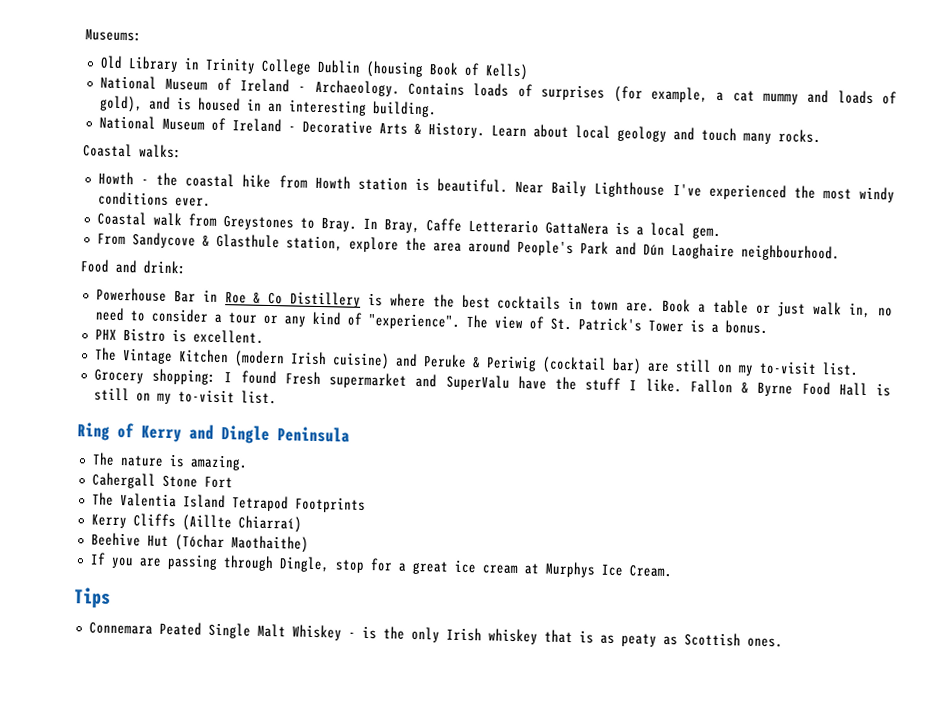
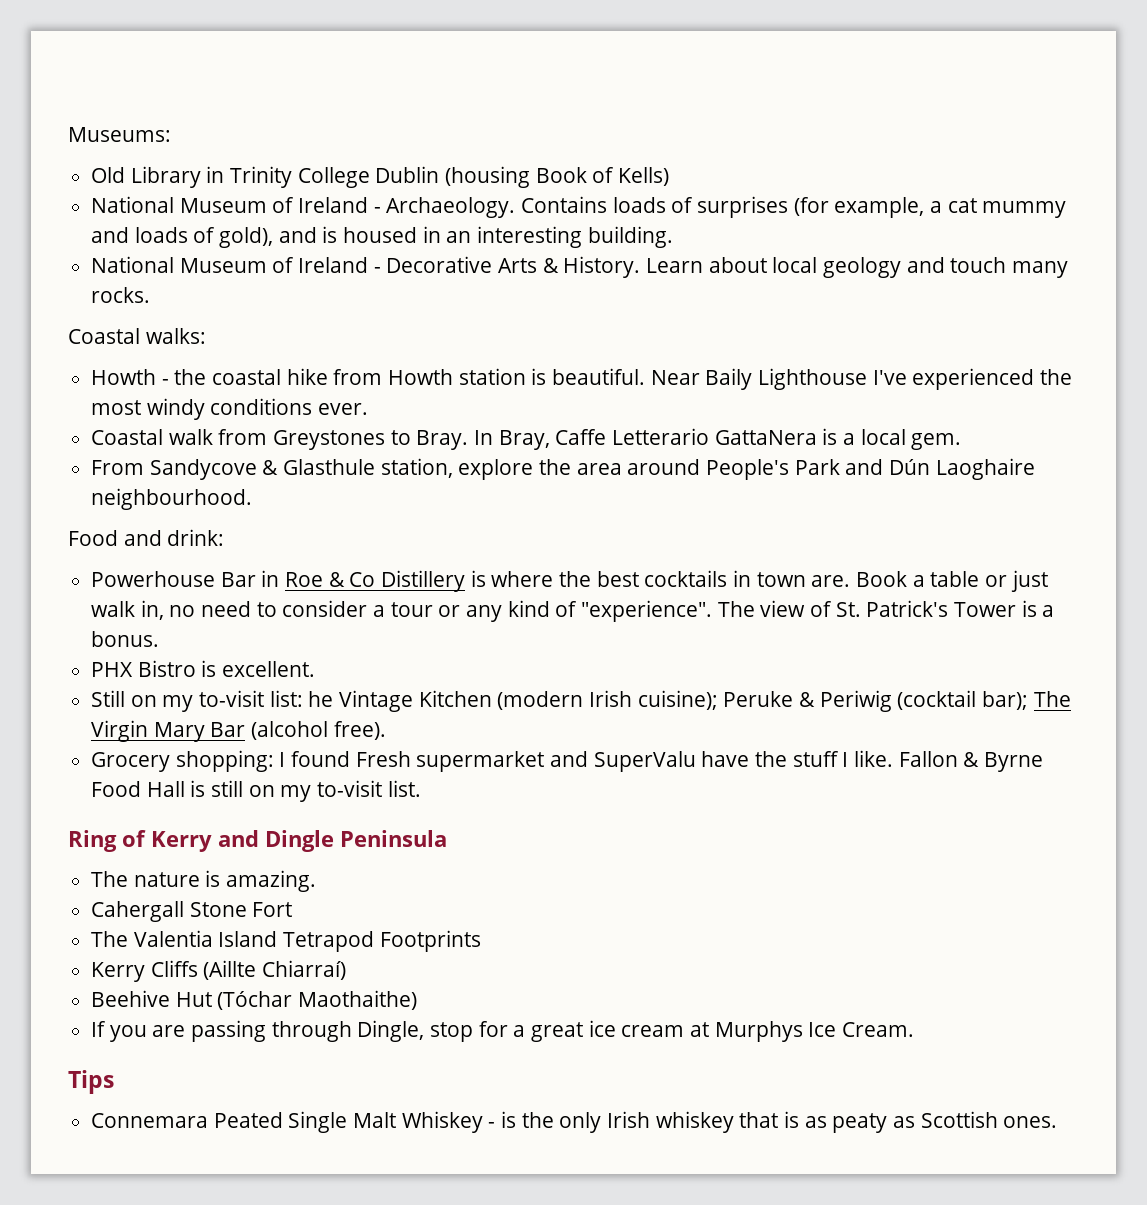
- The Vintage Kitchen (modern Irish cuisine) and Peruke & Periwig (cocktail bar) are still on my to-visit list.
+ Still on my to-visit list: he Vintage Kitchen (modern Irish cuisine); Peruke & Periwig (cocktail bar); The Virgin Mary Bar (alcohol free).

